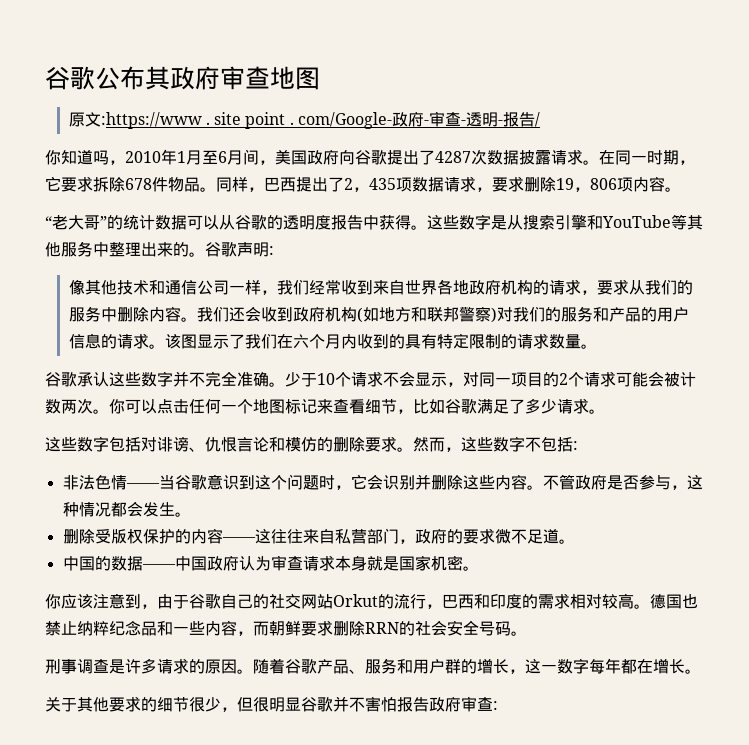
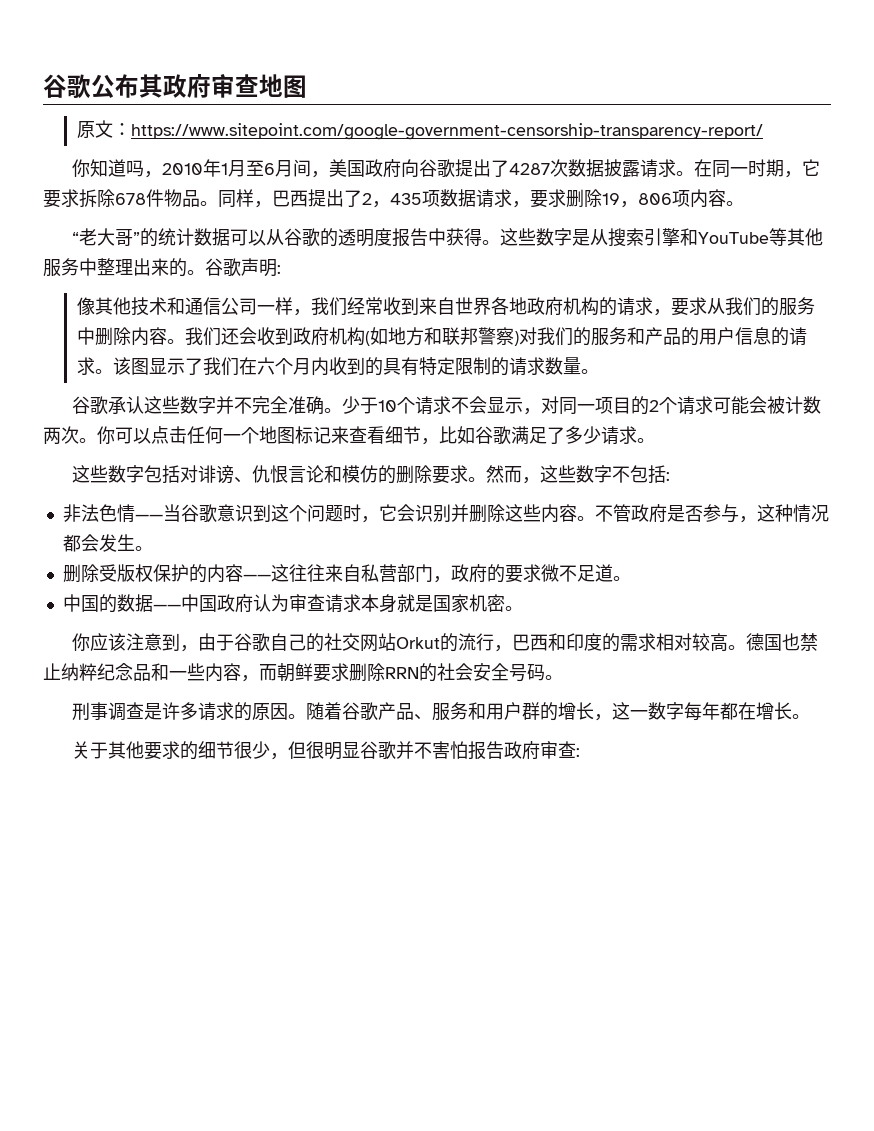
- 原文:https://www . site point . com/Google-政府-审查-透明-报告/
+ 原文：https://www.sitepoint.com/google-government-censorship-transparency-report/

